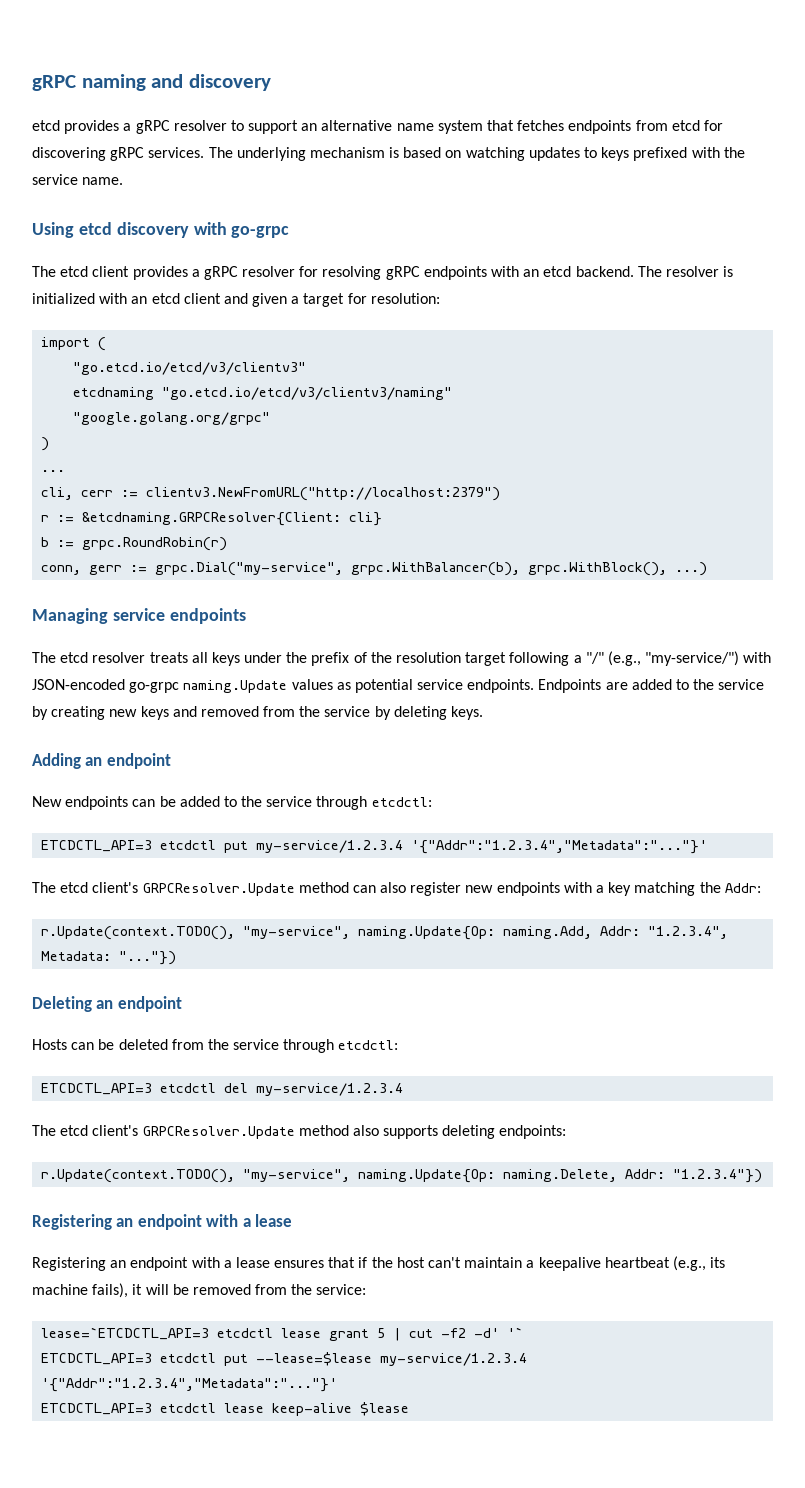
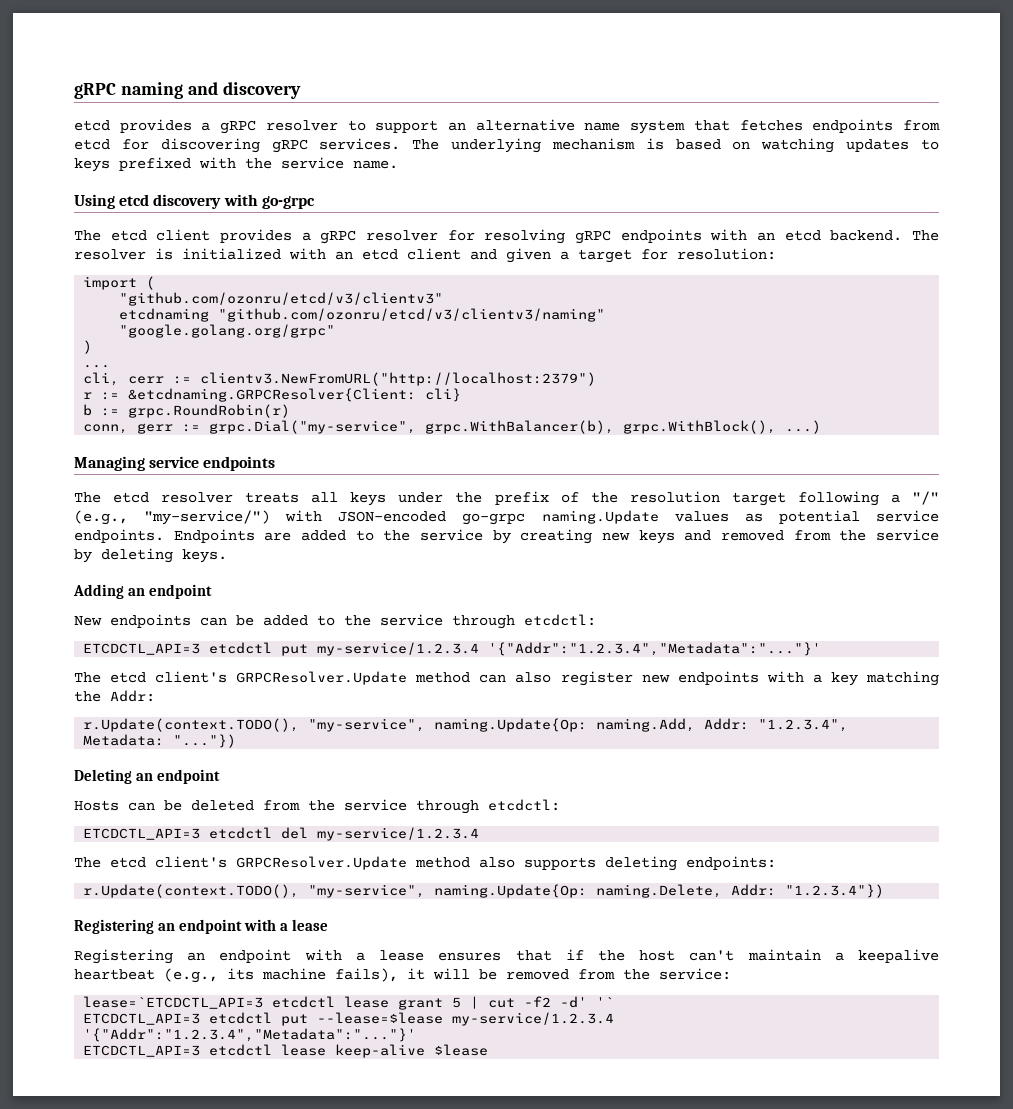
- "go.etcd.io/etcd/v3/clientv3"
+ "github.com/ozonru/etcd/v3/clientv3"
- etcdnaming "go.etcd.io/etcd/v3/clientv3/naming"
+ etcdnaming "github.com/ozonru/etcd/v3/clientv3/naming"

